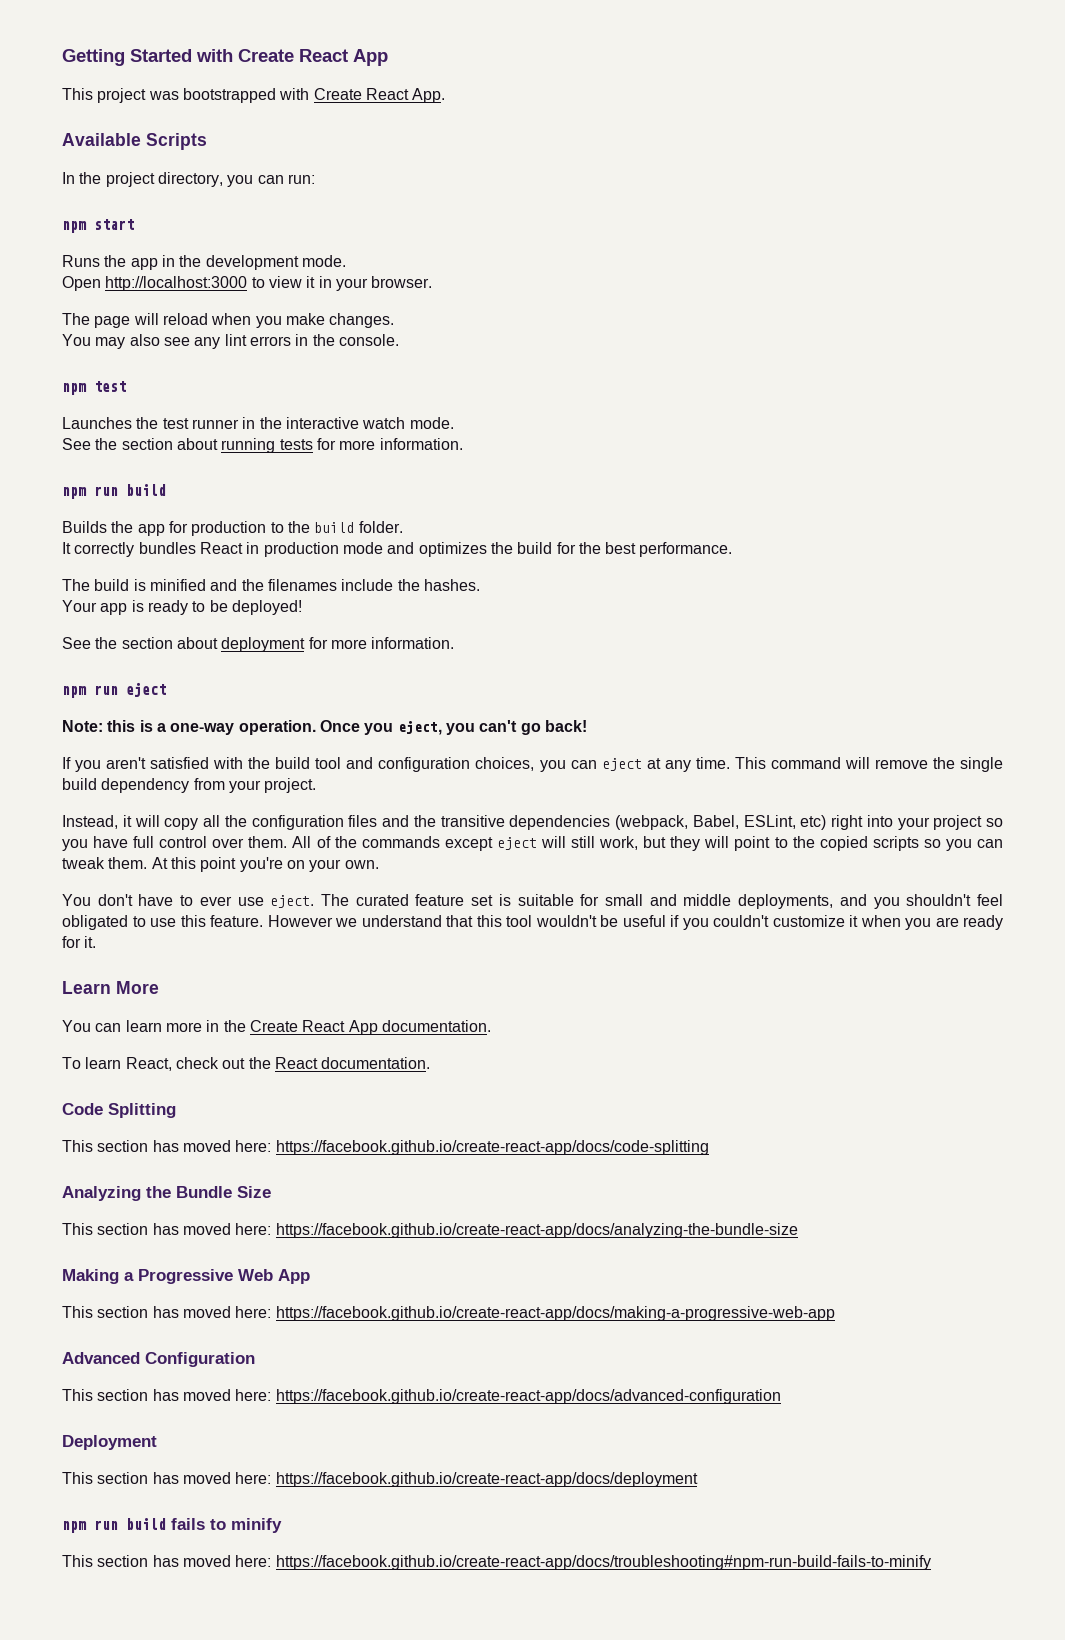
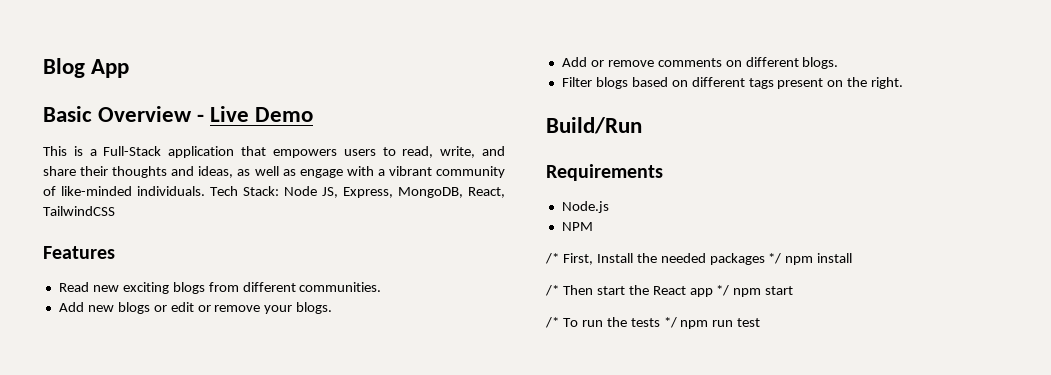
- Getting Started with Create React App
- This project was bootstrapped with Create React App.
- Available Scripts
- In the project directory, you can run:
- npm start
- Runs the app in the development mode.
- Open http://localhost:3000 to view it in your browser.
- The page will reload when you make changes.
- You may also see any lint errors in the console.
- npm test
- Launches the test runner in the interactive watch mode.
- See the section about running tests for more information.
- npm run build
- Builds the app for production to the build folder.
- It correctly bundles React in production mode and optimizes the build for the best performance.
- The build is minified and the filenames include the hashes.
- Your app is ready to be deployed!
- See the section about deployment for more information.
- npm run eject
- Note: this is a one-way operation. Once you eject, you can't go back!
- If you aren't satisfied with the build tool and configuration choices, you can eject at any time. This command will remove the single build dependency from your project.
- Instead, it will copy all the configuration files and the transitive dependencies (webpack, Babel, ESLint, etc) right into your project so you have full control over them. All of the commands except eject will still work, but they will point to the copied scripts so you can tweak them. At this point you're on your own.
- You don't have to ever use eject. The curated feature set is suitable for small and middle deployments, and you shouldn't feel obligated to use this feature. However we understand that this tool wouldn't be useful if you couldn't customize it when you are ready for it.
- Learn More
- You can learn more in the Create React App documentation.
- To learn React, check out the React documentation.
- Code Splitting
- This section has moved here: https://facebook.github.io/create-react-app/docs/code-splitting
- Analyzing the Bundle Size
- This section has moved here: https://facebook.github.io/create-react-app/docs/analyzing-the-bundle-size
- Making a Progressive Web App
- This section has moved here: https://facebook.github.io/create-react-app/docs/making-a-progressive-web-app
- Advanced Configuration
- This section has moved here: https://facebook.github.io/create-react-app/docs/advanced-configuration
- Deployment
- This section has moved here: https://facebook.github.io/create-react-app/docs/deployment
- npm run build fails to minify
- This section has moved here: https://facebook.github.io/create-react-app/docs/troubleshooting#npm-run-build-fails-to-minify
+ Blog App
+ Basic Overview - Live Demo
+ This is a Full-Stack application that empowers users to read, write, and share their thoughts and ideas, as well as engage with a vibrant community of like-minded individuals. Tech Stack: Node JS, Express, MongoDB, React, TailwindCSS
+ Features
+ Read new exciting blogs from different communities.
+ Add new blogs or edit or remove your blogs.
+ Add or remove comments on different blogs.
+ Filter blogs based on different tags present on the right.
+ Build/Run
+ Requirements
+ Node.js
+ NPM
+ /* First, Install the needed packages */ npm install
+ /* Then start the React app */ npm start
+ /* To run the tests */ npm run test

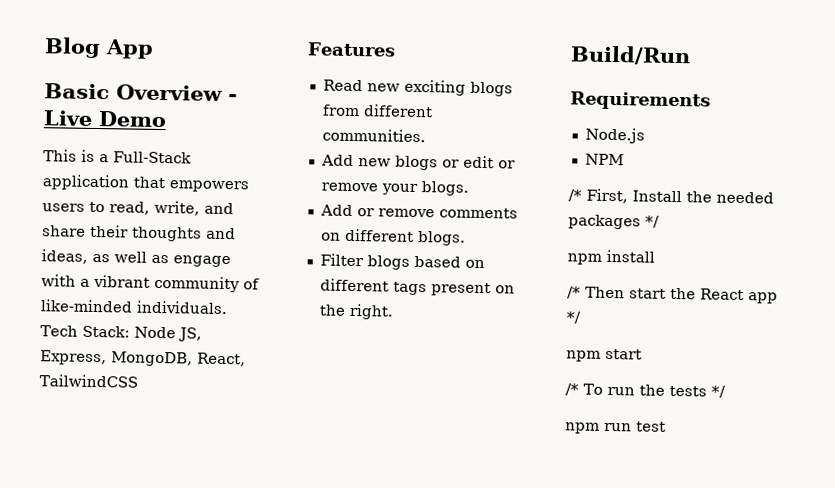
- /* First, Install the needed packages */ npm install
+ /* First, Install the needed packages */
+ npm install
- /* Then start the React app */ npm start
+ /* Then start the React app */
+ npm start
- /* To run the tests */ npm run test
+ /* To run the tests */
+ npm run test

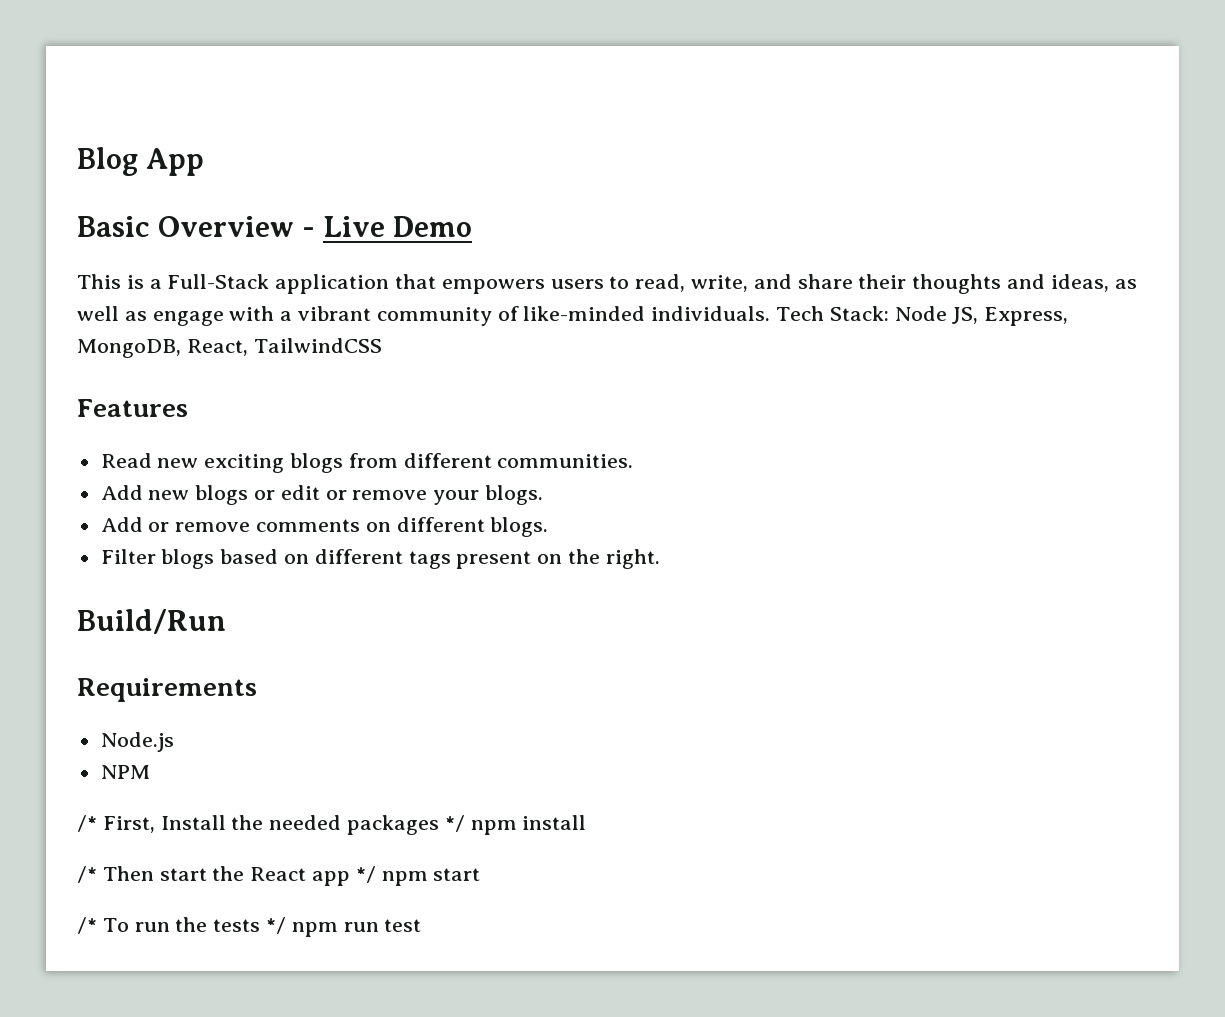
- /* First, Install the needed packages */
- npm install
+ /* First, Install the needed packages */ npm install
- /* Then start the React app */
- npm start
+ /* Then start the React app */ npm start
- /* To run the tests */
- npm run test
+ /* To run the tests */ npm run test

